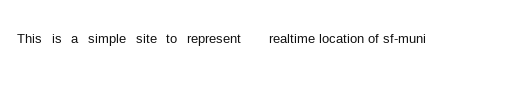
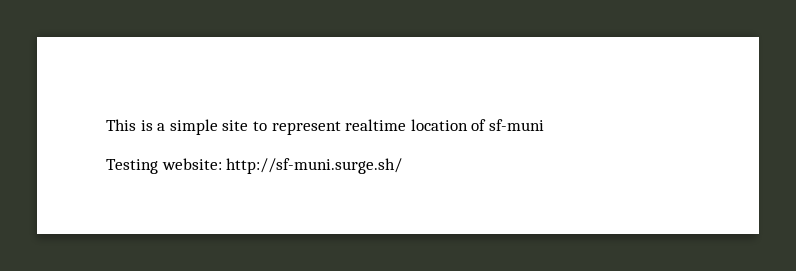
+ Testing website: http://sf-muni.surge.sh/

